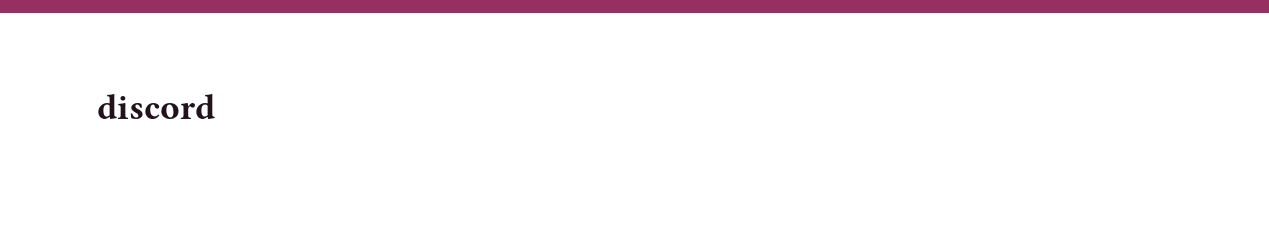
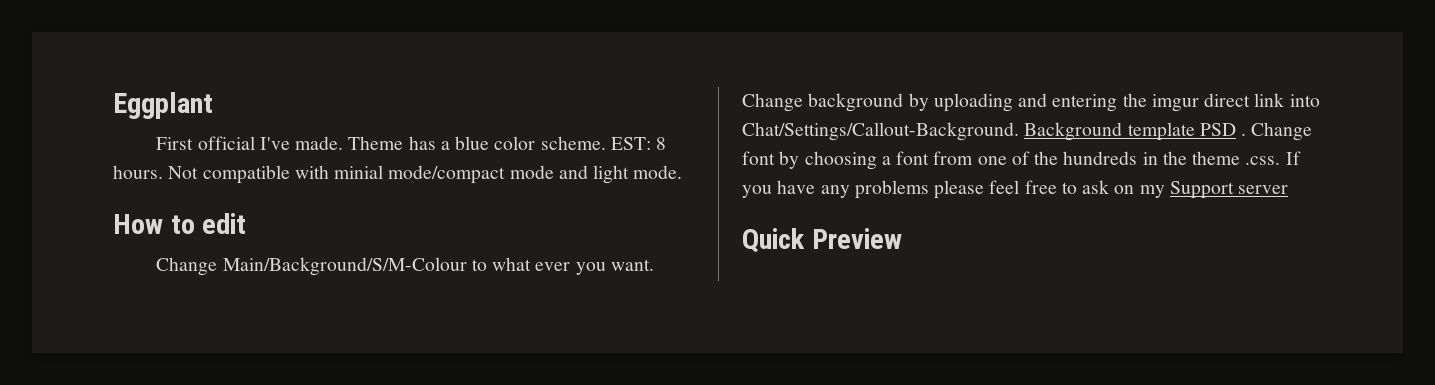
- discord
+ Eggplant
+ First official I've made. Theme has a blue color scheme. EST: 8 hours. Not compatible with minial mode/compact mode and light mode.
+ How to edit
+ Change Main/Background/S/M-Colour to what ever you want. Change background by uploading and entering the imgur direct link into Chat/Settings/Callout-Background. Background template PSD . Change font by choosing a font from one of the hundreds in the theme .css. If you have any problems please feel free to ask on my Support server
+ Quick Preview

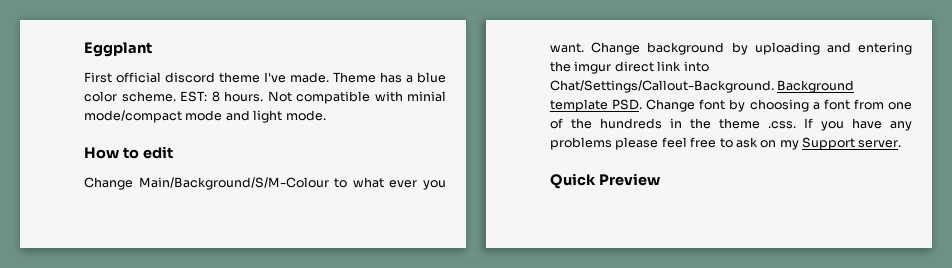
- First official I've made.
+ First official discord theme I've made.
- Background template PSD . Change font by choosing a font from one of the hundreds in the theme .css. If you have any problems please feel free to ask on my Support server
+ Background template PSD. Change font by choosing a font from one of the hundreds in the theme .css. If you have any problems please feel free to ask on my Support server.

